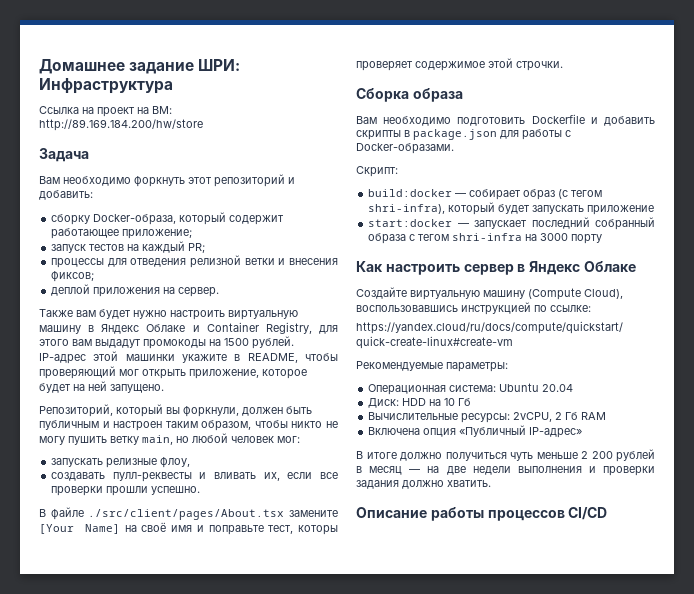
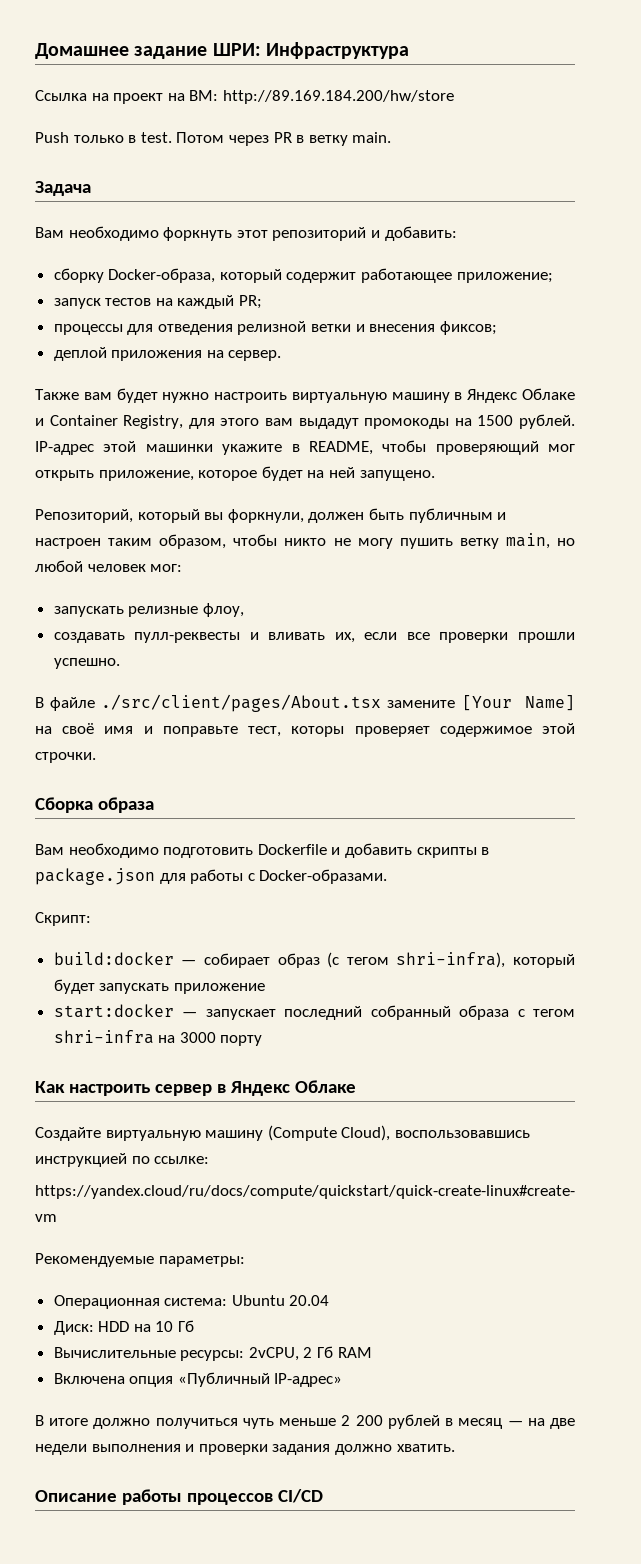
+ Push только в test. Потом через PR в ветку main.

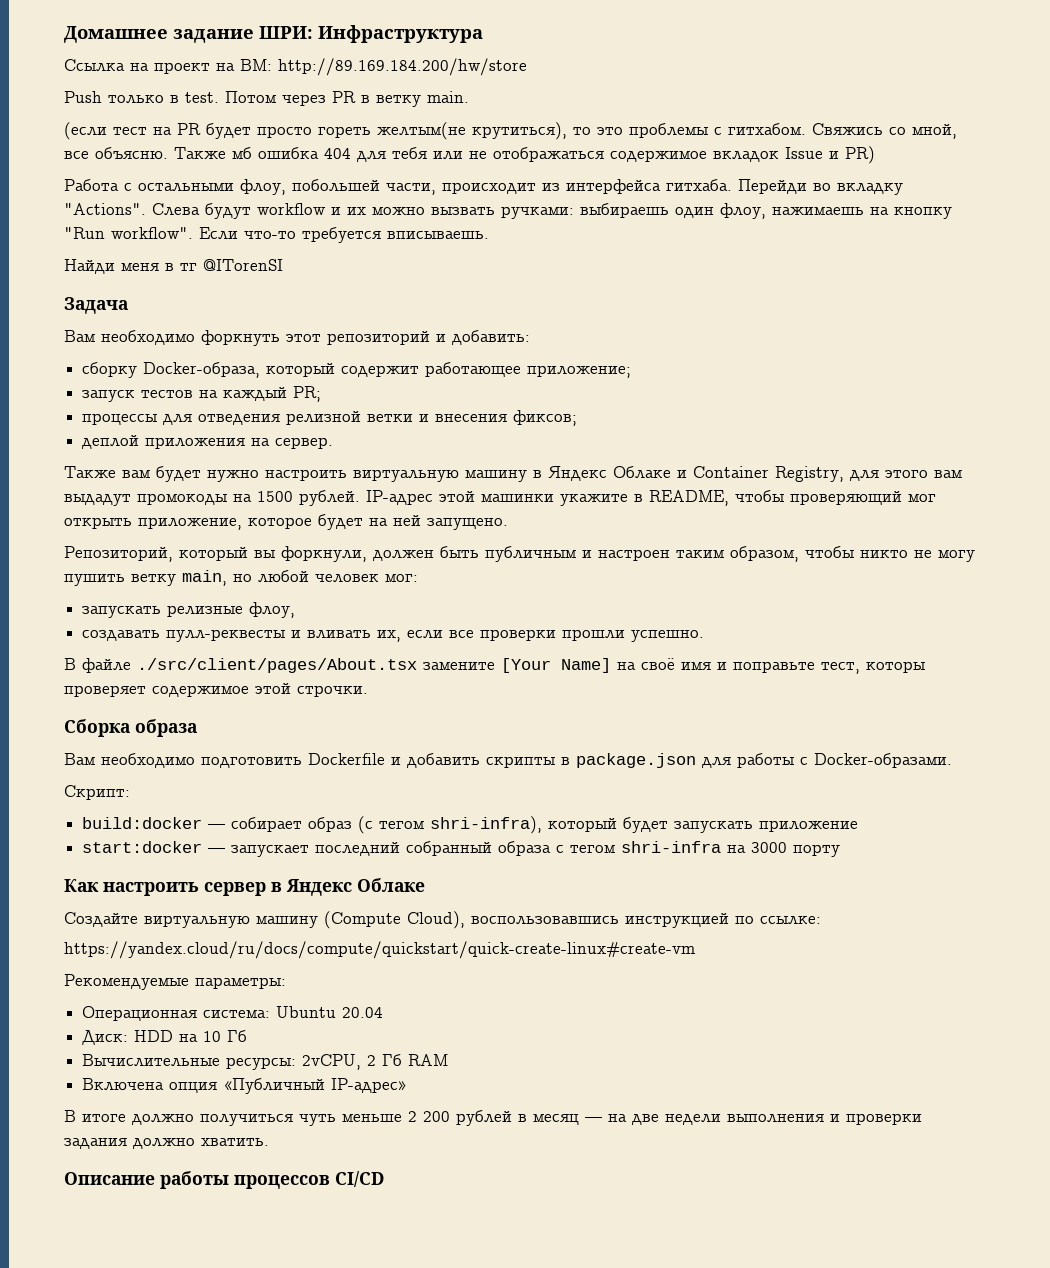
+ (если тест на PR будет просто гореть желтым(не крутиться), то это проблемы с гитхабом. Свяжись со мной, все объясню. Также мб ошибка 404 для тебя или не отображаться содержимое вкладок Issue и PR)
+ Работа с остальными флоу, побольшей части, происходит из интерфейса гитхаба. Перейди во вкладку "Actions". Слева будут workflow и их можно вызвать ручками: выбираешь один флоу, нажимаешь на кнопку "Run workflow". Если что-то требуется вписываешь.
+ Найди меня в тг @ITorenSI

